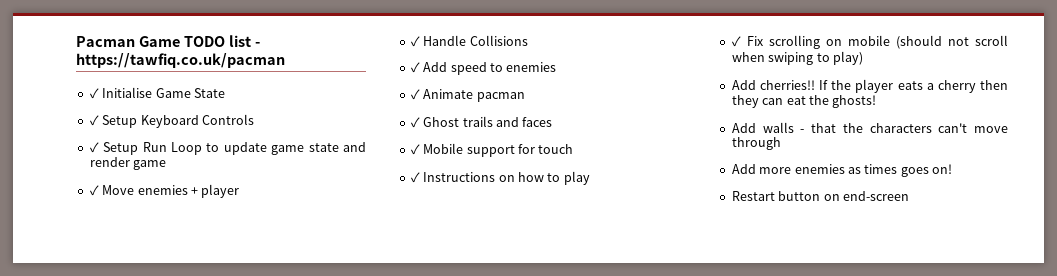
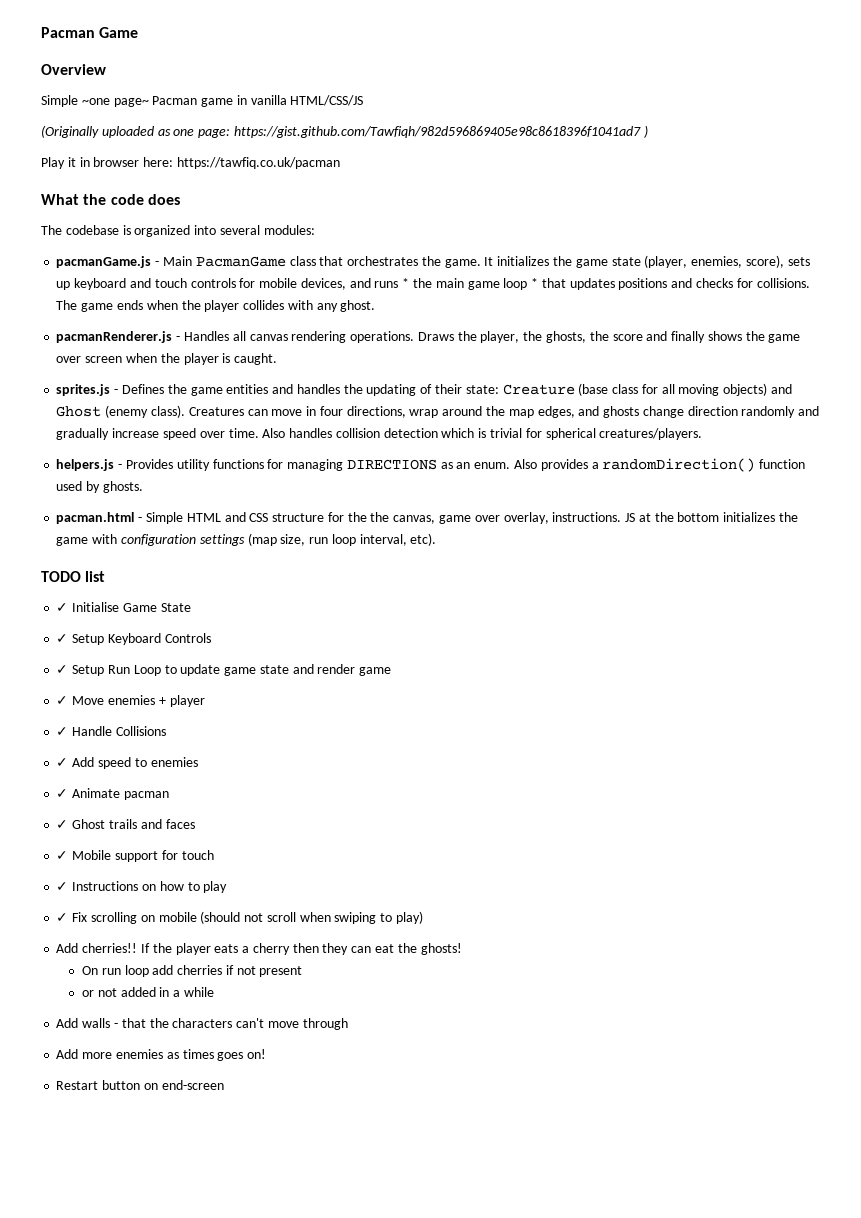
- Pacman Game TODO list - https://tawfiq.co.uk/pacman
+ Pacman Game
+ Overview
+ Simple ~one page~ Pacman game in vanilla HTML/CSS/JS
+ (Originally uploaded as one page: https://gist.github.com/Tawfiqh/982d596869405e98c8618396f1041ad7 )
+ Play it in browser here: https://tawfiq.co.uk/pacman
+ What the code does
+ The codebase is organized into several modules:
+ pacmanGame.js - Main PacmanGame class that orchestrates the game. It initializes the game state (player, enemies, score), sets up keyboard and touch controls for mobile devices, and runs * the main game loop * that updates positions and checks for collisions. The game ends when the player collides with any ghost.
+ pacmanRenderer.js - Handles all canvas rendering operations. Draws the player, the ghosts, the score and finally shows the game over screen when the player is caught.
+ sprites.js - Defines the game entities and handles the updating of their state: Creature (base class for all moving objects) and Ghost (enemy class). Creatures can move in four directions, wrap around the map edges, and ghosts change direction randomly and gradually increase speed over time. Also handles collision detection which is trivial for spherical creatures/players.
+ helpers.js - Provides utility functions for managing DIRECTIONS as an enum. Also provides a randomDirection() function used by ghosts.
+ pacman.html - Simple HTML and CSS structure for the the canvas, game over overlay, instructions. JS at the bottom initializes the game with configuration settings (map size, run loop interval, etc).
+ TODO list
+ On run loop add cherries if not present
+ or not added in a while

